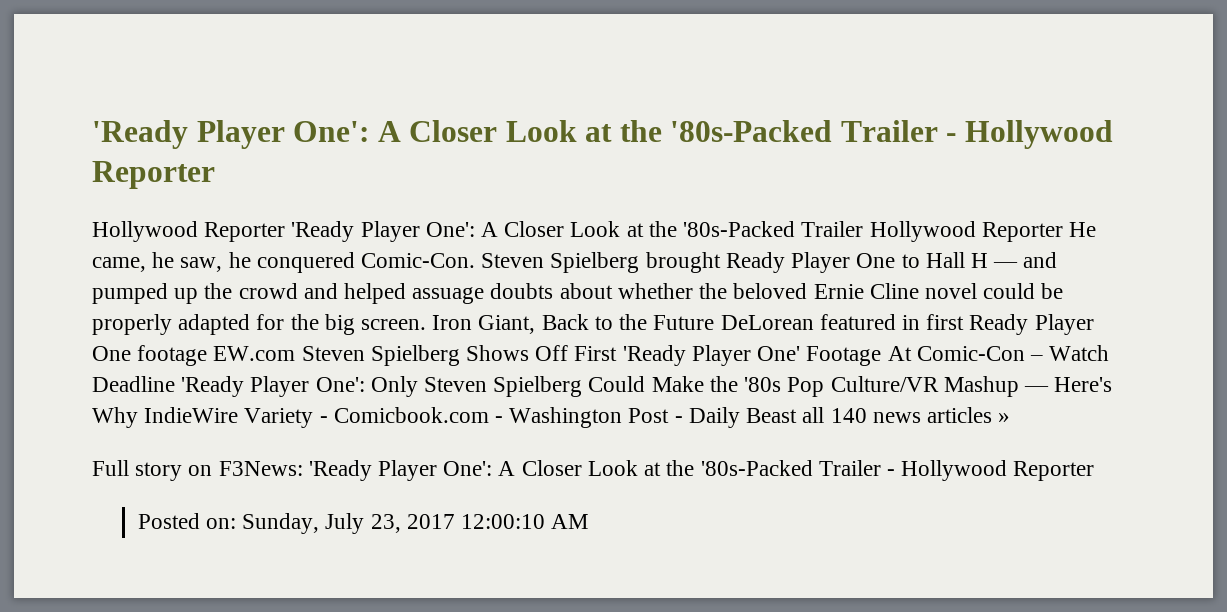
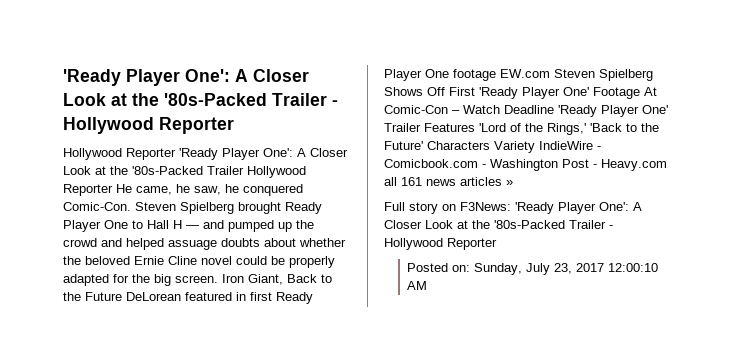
- Iron Giant, Back to the Future DeLorean featured in first Ready Player One footage EW.com Steven Spielberg Shows Off First 'Ready Player One' Footage At Comic-Con – Watch Deadline 'Ready Player One': Only Steven Spielberg Could Make the '80s Pop Culture/VR Mashup — Here's Why IndieWire Variety - Comicbook.com - Washington Post - Daily Beast all 140 news articles »
+ Iron Giant, Back to the Future DeLorean featured in first Ready Player One footage EW.com Steven Spielberg Shows Off First 'Ready Player One' Footage At Comic-Con – Watch Deadline 'Ready Player One' Trailer Features 'Lord of the Rings,' 'Back to the Future' Characters Variety IndieWire - Comicbook.com - Washington Post - Heavy.com all 161 news articles »

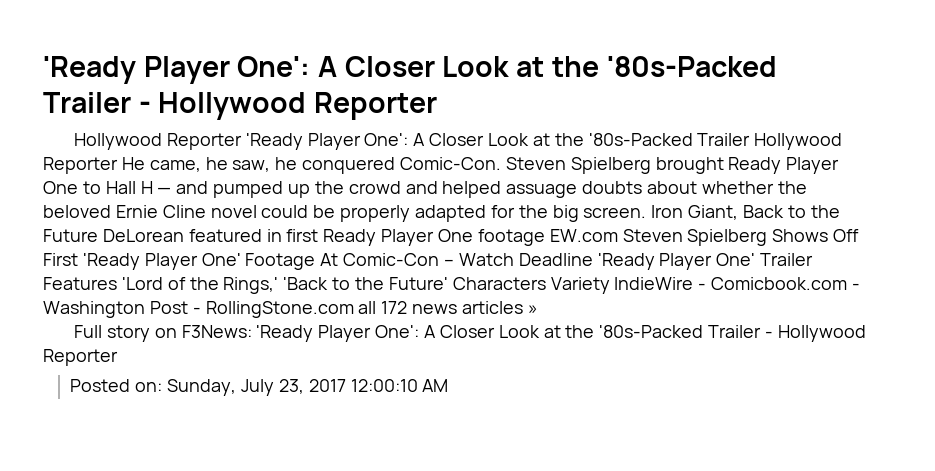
- Iron Giant, Back to the Future DeLorean featured in first Ready Player One footage EW.com Steven Spielberg Shows Off First 'Ready Player One' Footage At Comic-Con – Watch Deadline 'Ready Player One' Trailer Features 'Lord of the Rings,' 'Back to the Future' Characters Variety IndieWire - Comicbook.com - Washington Post - Heavy.com all 161 news articles »
+ Iron Giant, Back to the Future DeLorean featured in first Ready Player One footage EW.com Steven Spielberg Shows Off First 'Ready Player One' Footage At Comic-Con – Watch Deadline 'Ready Player One' Trailer Features 'Lord of the Rings,' 'Back to the Future' Characters Variety IndieWire - Comicbook.com - Washington Post - RollingStone.com all 172 news articles »

